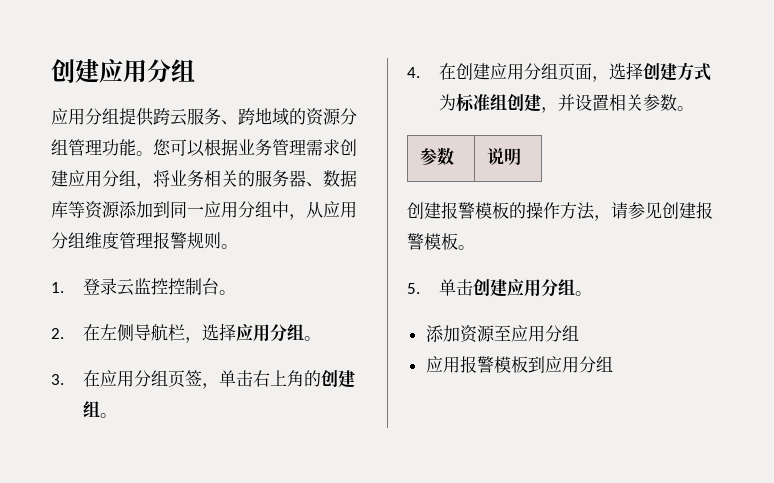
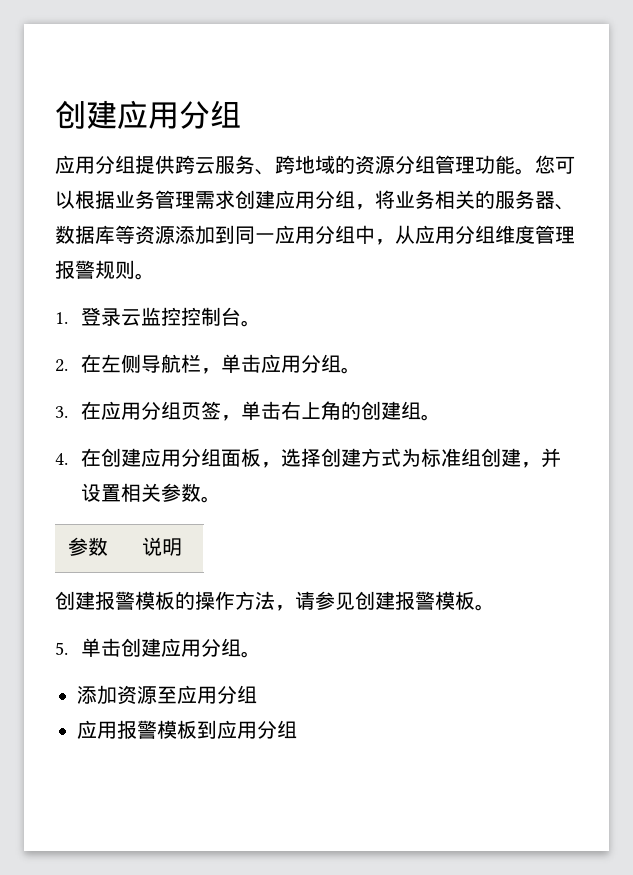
- 2.在左侧导航栏，选择应用分组。
+ 2.在左侧导航栏，单击应用分组。
- 4.在创建应用分组页面，选择创建方式为标准组创建，并设置相关参数。
+ 4.在创建应用分组面板，选择创建方式为标准组创建，并设置相关参数。

